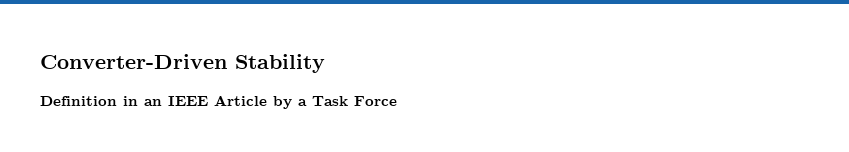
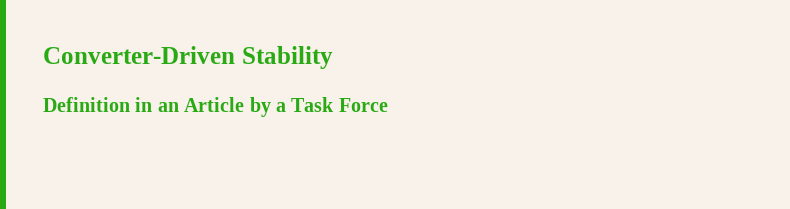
- Definition in an IEEE Article by a Task Force
+ Definition in an Article by a Task Force

